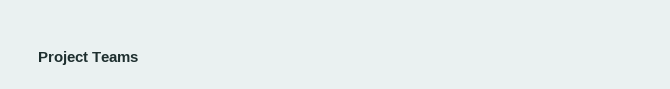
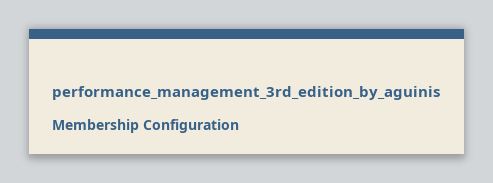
- Project Teams
+ performance_management_3rd_edition_by_aguinis
+ Membership Configuration

